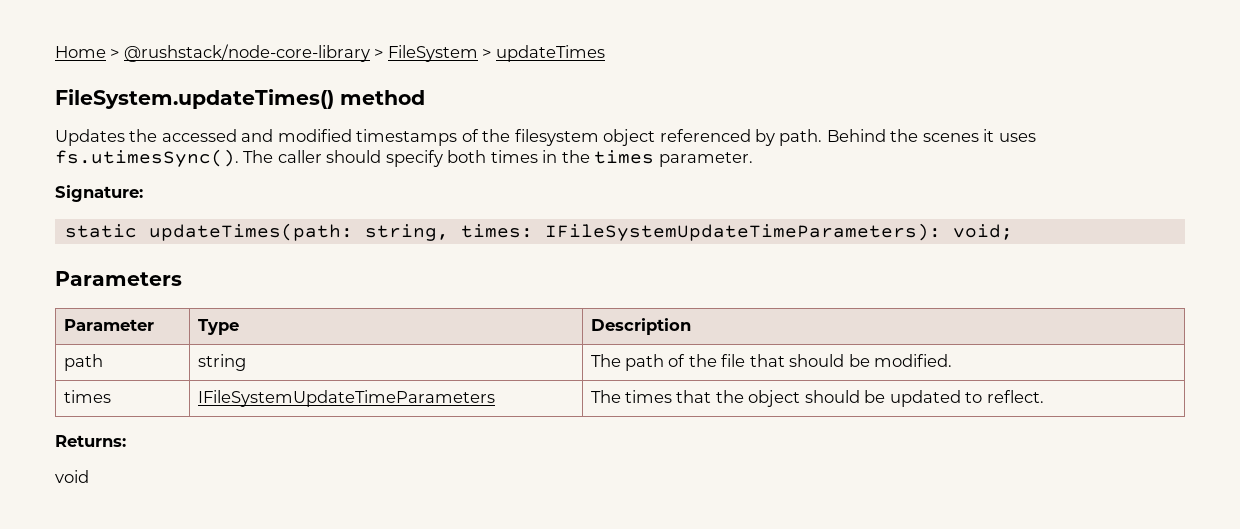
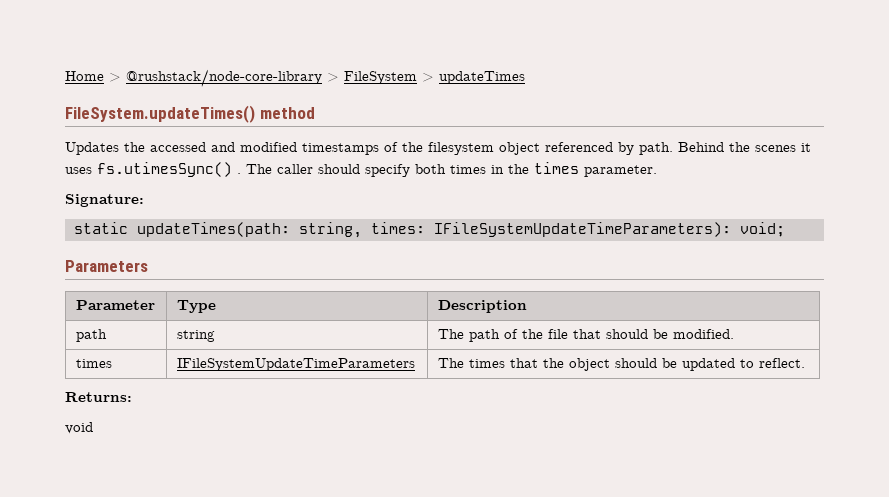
- Behind the scenes it uses fs.utimesSync(). The caller should specify both times in the times parameter.
+ Behind the scenes it uses fs.utimesSync() . The caller should specify both times in the times parameter.

